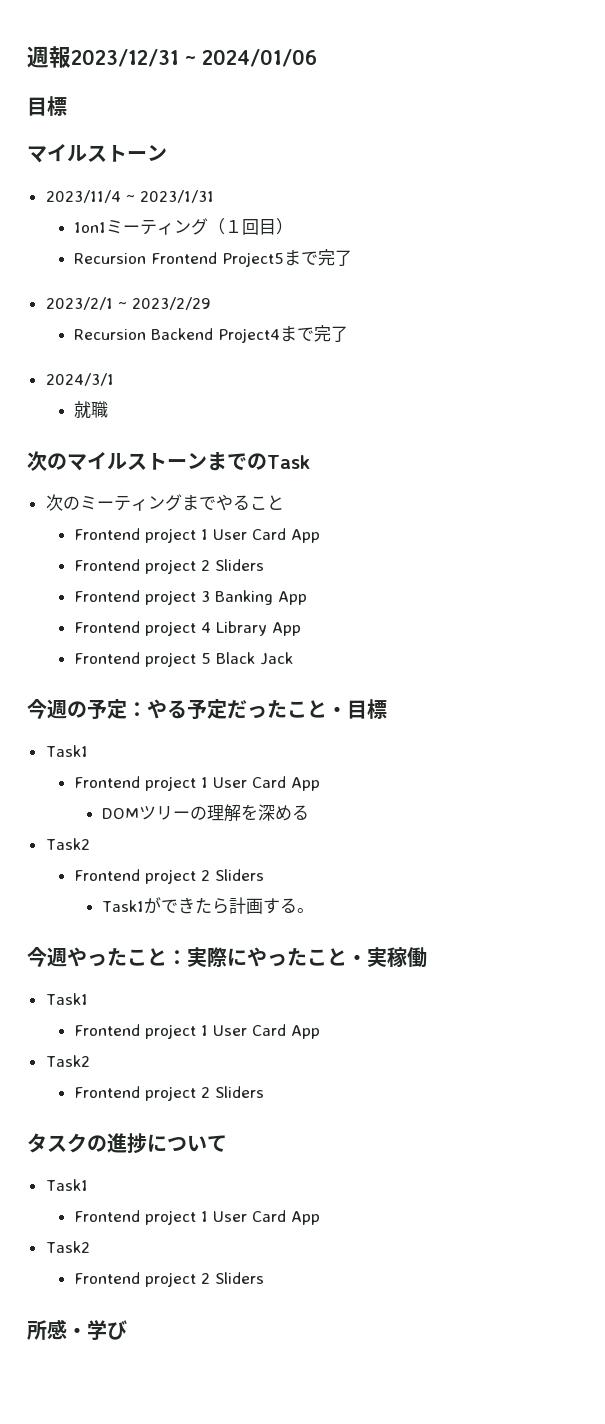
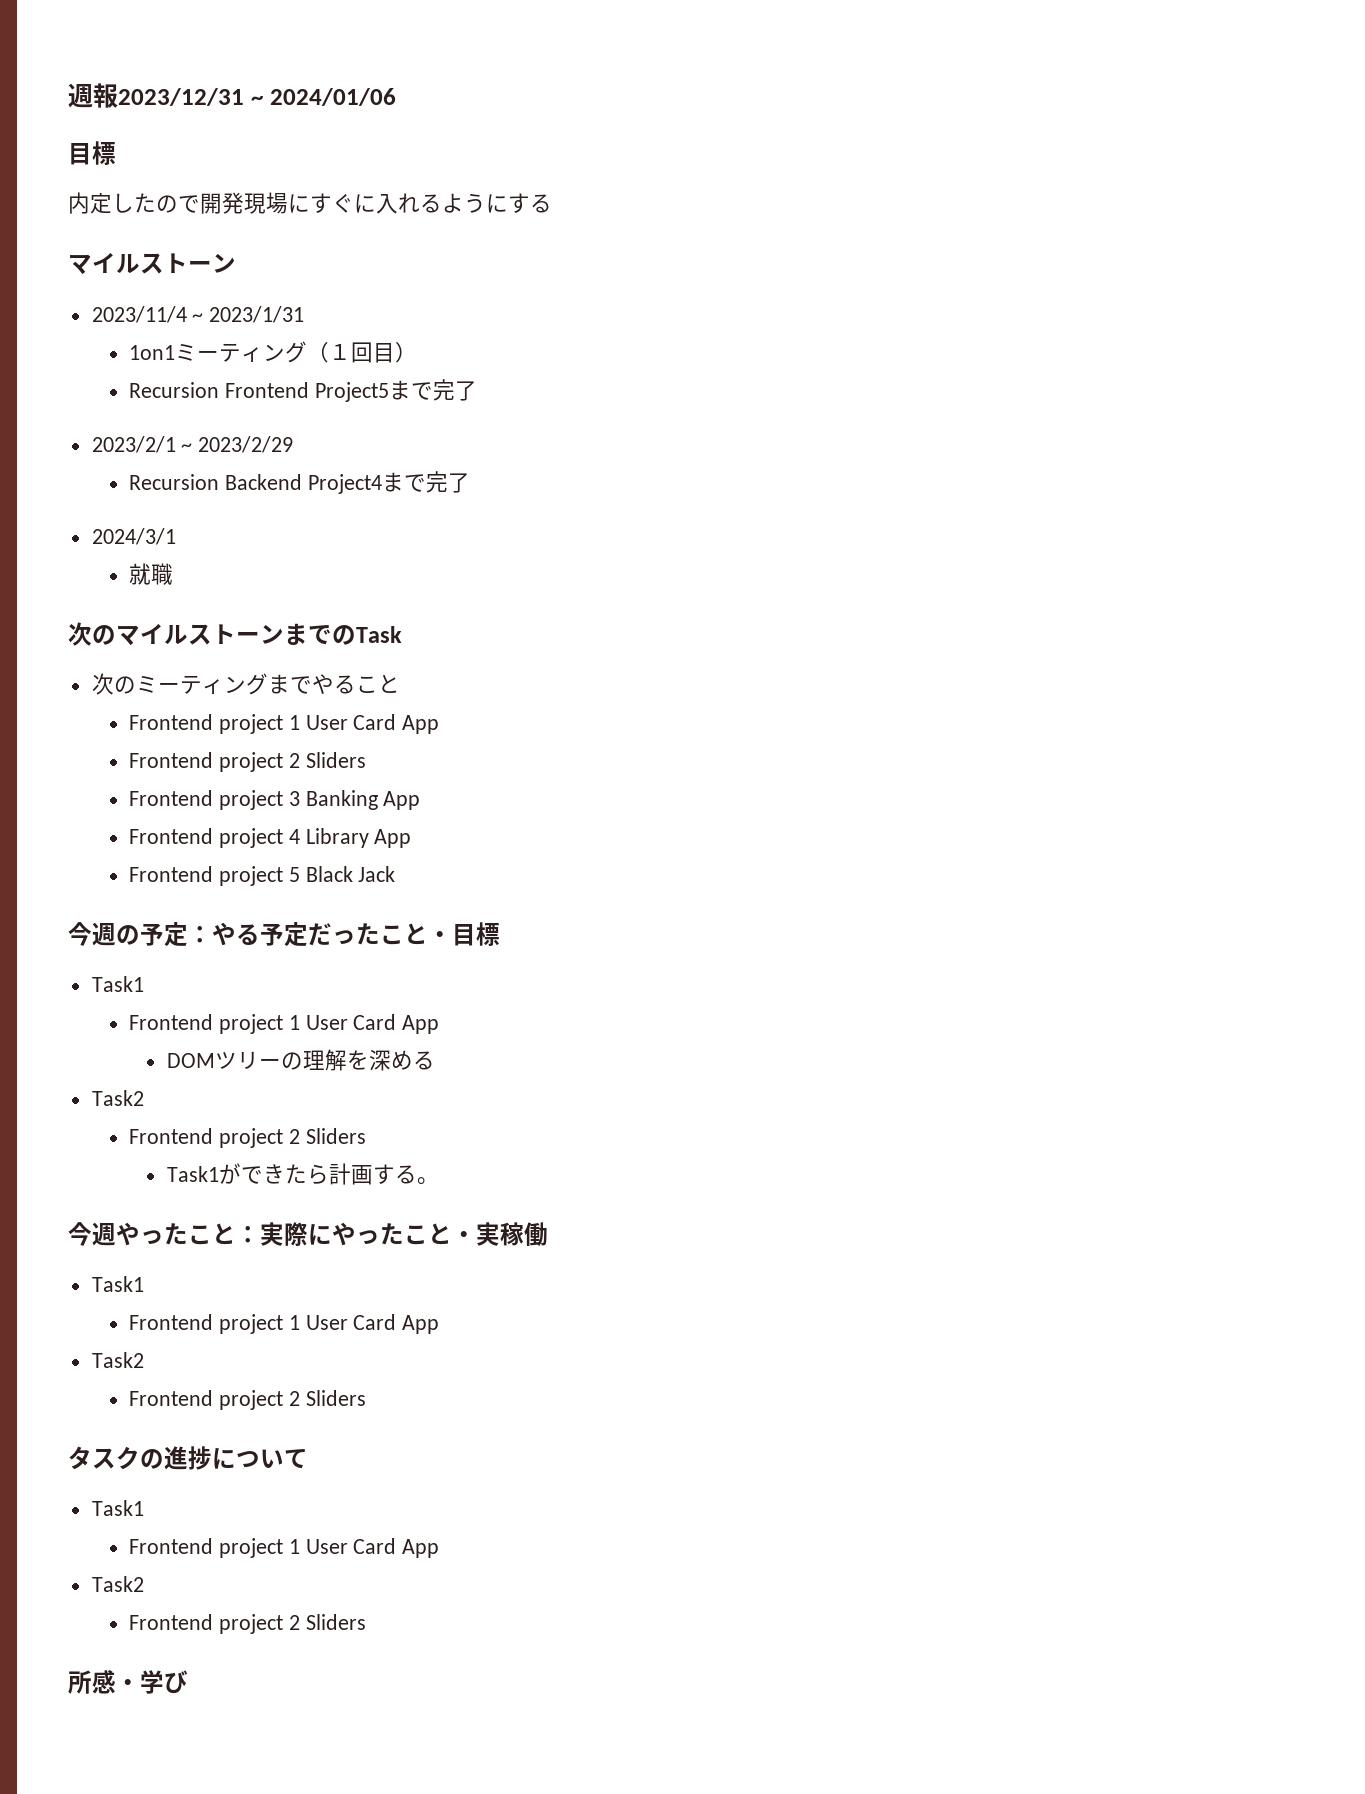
+ 内定したので開発現場にすぐに入れるようにする

